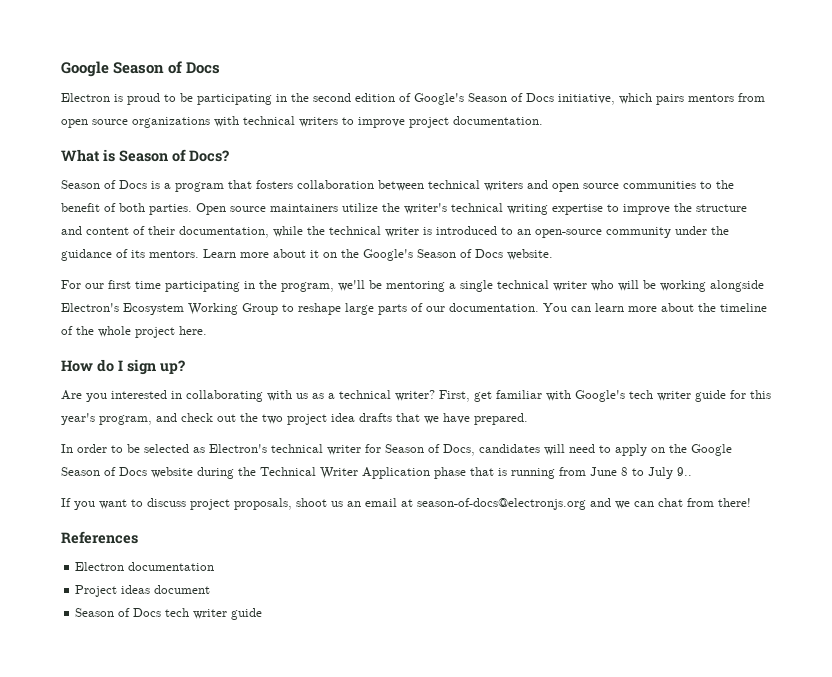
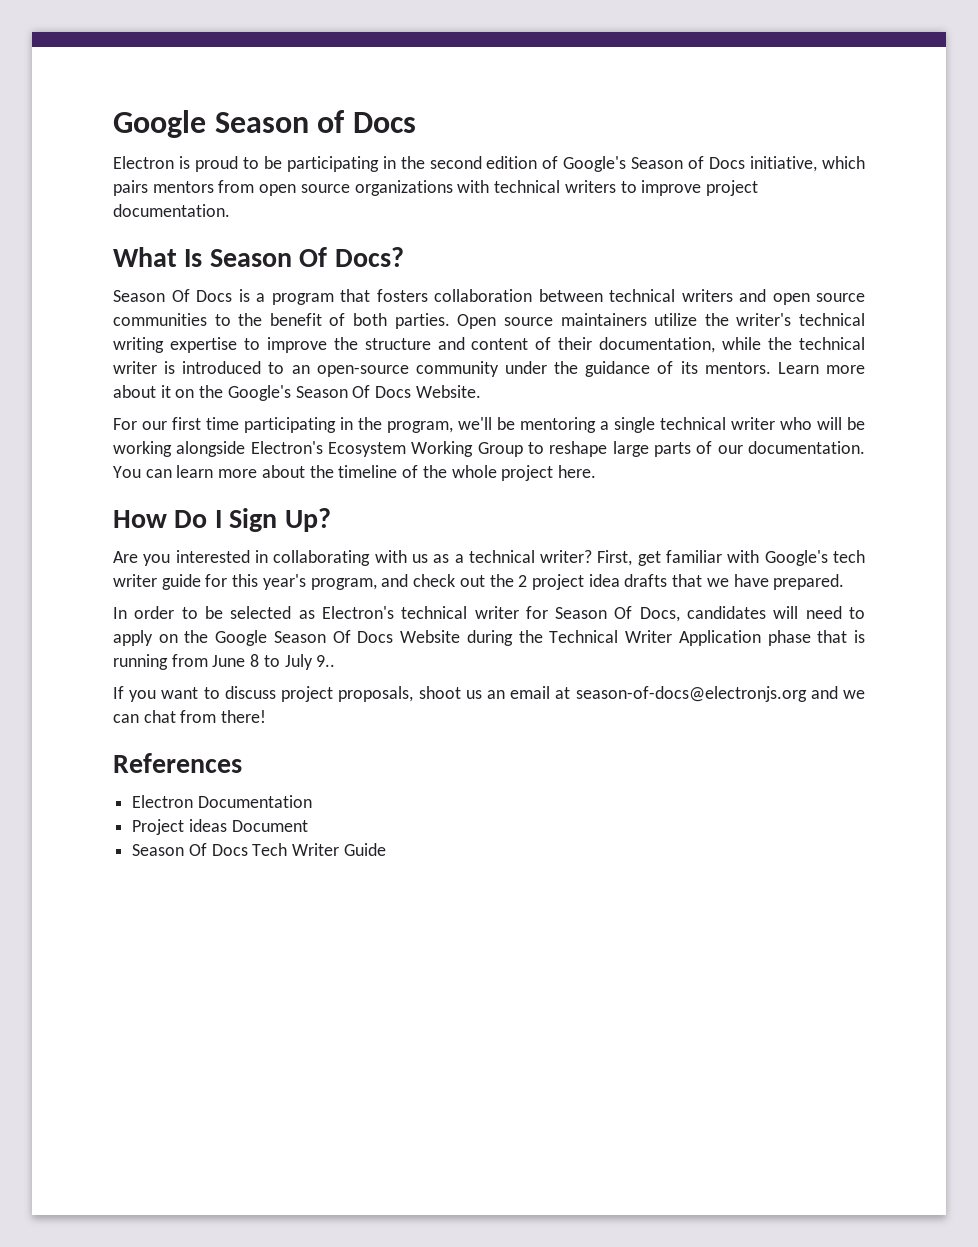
- What is Season of Docs?
+ What Is Season Of Docs?
- Season of Docs is a program that fosters collaboration between technical writers and open source communities to the benefit of both parties.
+ Season Of Docs is a program that fosters collaboration between technical writers and open source communities to the benefit of both parties.
- Learn more about it on the Google's Season of Docs website.
+ Learn more about it on the Google's Season Of Docs Website.
- How do I sign up?
+ How Do I Sign Up?
- First, get familiar with Google's tech writer guide for this year's program, and check out the two project idea drafts that we have prepared.
+ First, get familiar with Google's tech writer guide for this year's program, and check out the 2 project idea drafts that we have prepared.
- In order to be selected as Electron's technical writer for Season of Docs, candidates will need to apply on the Google Season of Docs website during the Technical Writer Application phase that is running from June 8 to July 9..
+ In order to be selected as Electron's technical writer for Season Of Docs, candidates will need to apply on the Google Season Of Docs Website during the Technical Writer Application phase that is running from June 8 to July 9..
- Electron documentation
+ Electron Documentation
- Project ideas document
- Season of Docs tech writer guide
+ Project ideas Document
+ Season Of Docs Tech Writer Guide

